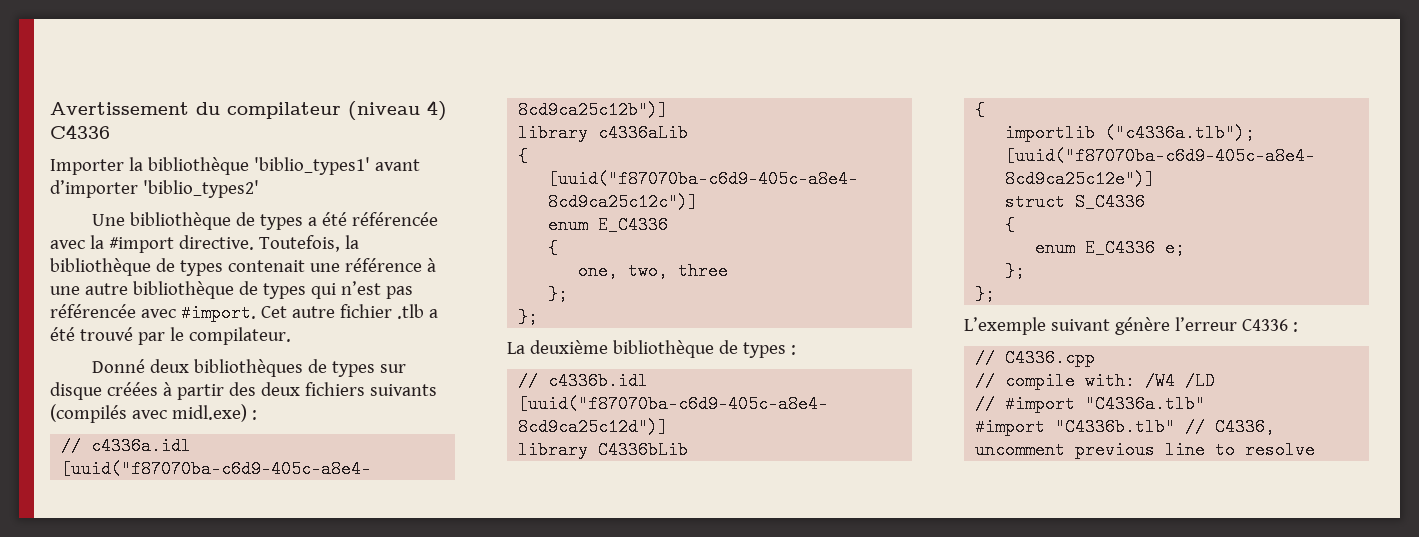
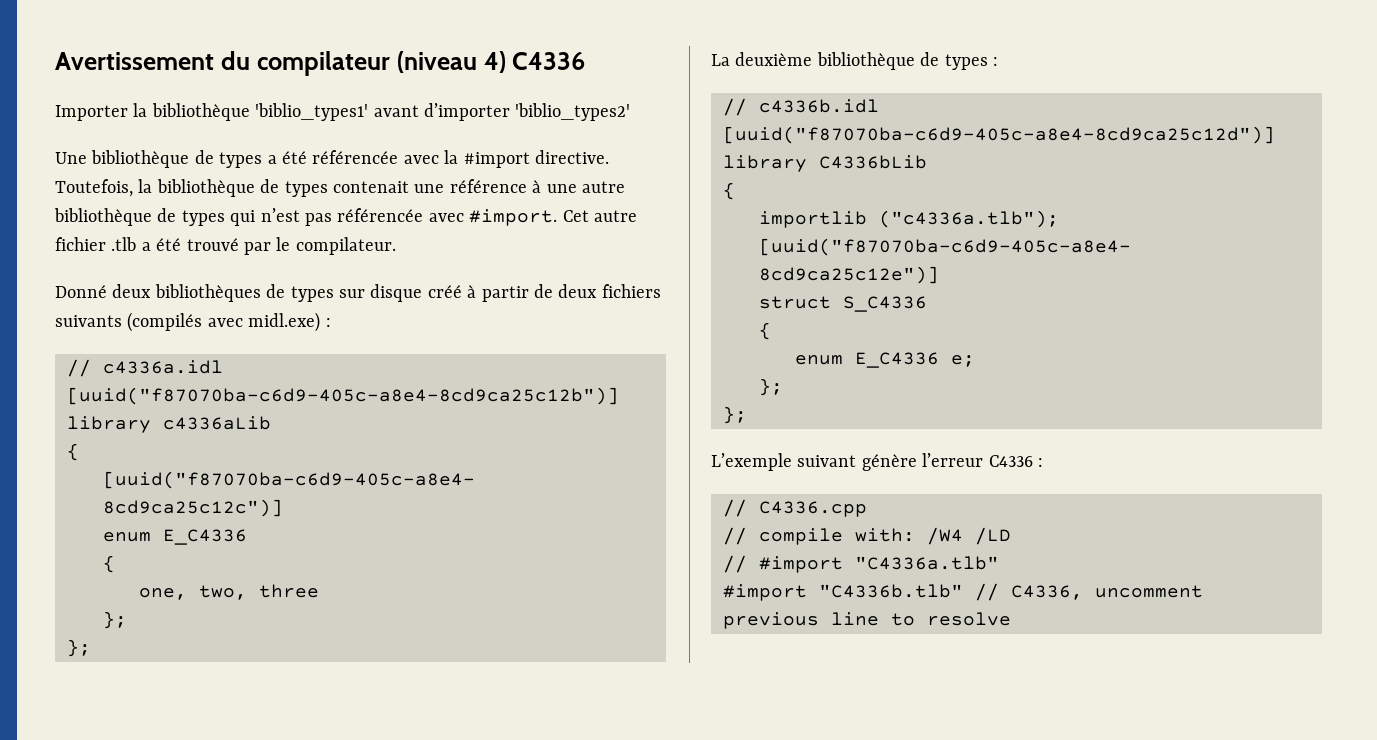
- Donné deux bibliothèques de types sur disque créées à partir des deux fichiers suivants (compilés avec midl.exe) :
+ Donné deux bibliothèques de types sur disque créé à partir de deux fichiers suivants (compilés avec midl.exe) :

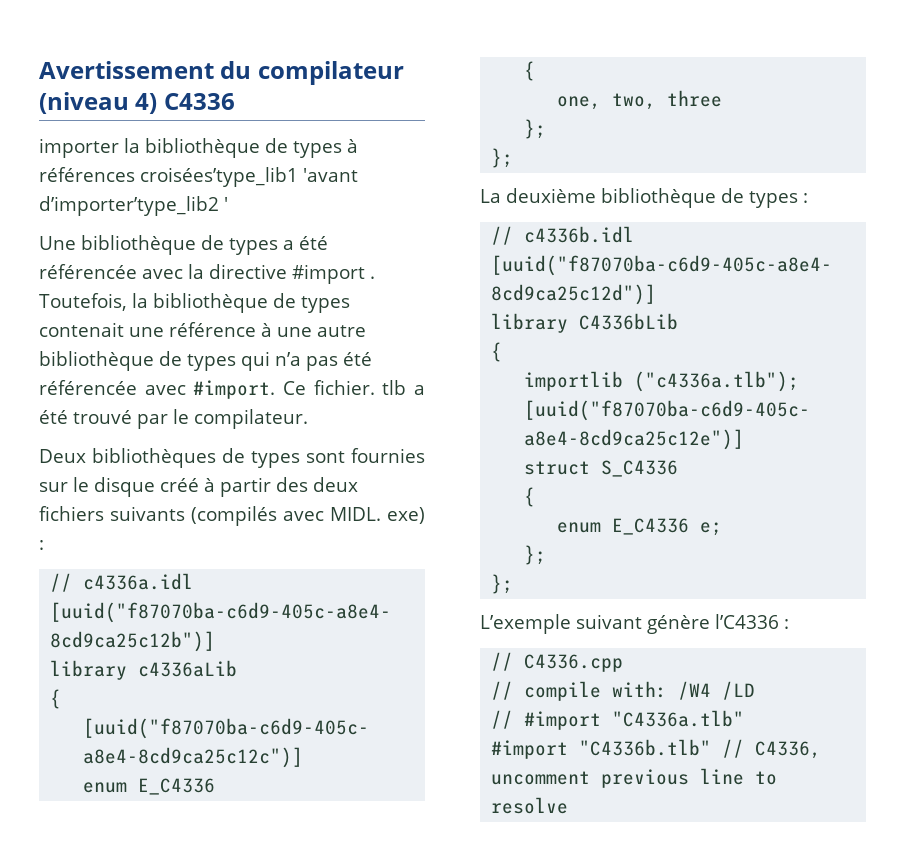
- Importer la bibliothèque 'biblio_types1' avant d’importer 'biblio_types2'
+ importer la bibliothèque de types à références croisées’type_lib1 'avant d’importer’type_lib2 '
- Une bibliothèque de types a été référencée avec la #import directive.
+ Une bibliothèque de types a été référencée avec la directive #import .
- Toutefois, la bibliothèque de types contenait une référence à une autre bibliothèque de types qui n’est pas référencée avec #import. Cet autre fichier .tlb a été trouvé par le compilateur.
+ Toutefois, la bibliothèque de types contenait une référence à une autre bibliothèque de types qui n’a pas été référencée avec #import. Ce fichier. tlb a été trouvé par le compilateur.
- Donné deux bibliothèques de types sur disque créé à partir de deux fichiers suivants (compilés avec midl.exe) :
+ Deux bibliothèques de types sont fournies sur le disque créé à partir des deux fichiers suivants (compilés avec MIDL. exe) :
- L’exemple suivant génère l’erreur C4336 :
+ L’exemple suivant génère l’C4336 :

